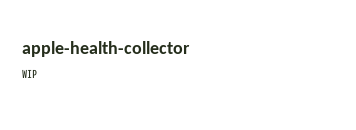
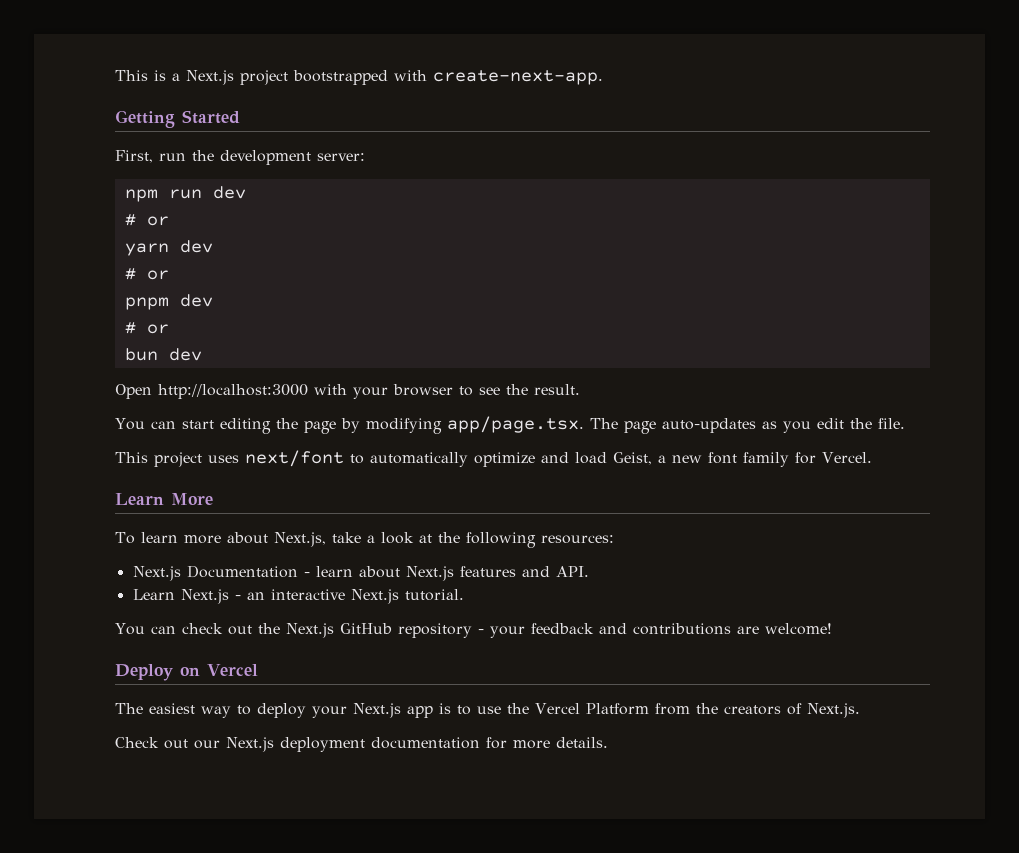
- apple-health-collector
- WIP
+ This is a Next.js project bootstrapped with create-next-app.
+ Getting Started
+ First, run the development server:
+ npm run dev
+ # or
+ yarn dev
+ # or
+ pnpm dev
+ # or
+ bun dev
+ Open http://localhost:3000 with your browser to see the result.
+ You can start editing the page by modifying app/page.tsx. The page auto-updates as you edit the file.
+ This project uses next/font to automatically optimize and load Geist, a new font family for Vercel.
+ Learn More
+ To learn more about Next.js, take a look at the following resources:
+ Next.js Documentation - learn about Next.js features and API.
+ Learn Next.js - an interactive Next.js tutorial.
+ You can check out the Next.js GitHub repository - your feedback and contributions are welcome!
+ Deploy on Vercel
+ The easiest way to deploy your Next.js app is to use the Vercel Platform from the creators of Next.js.
+ Check out our Next.js deployment documentation for more details.

